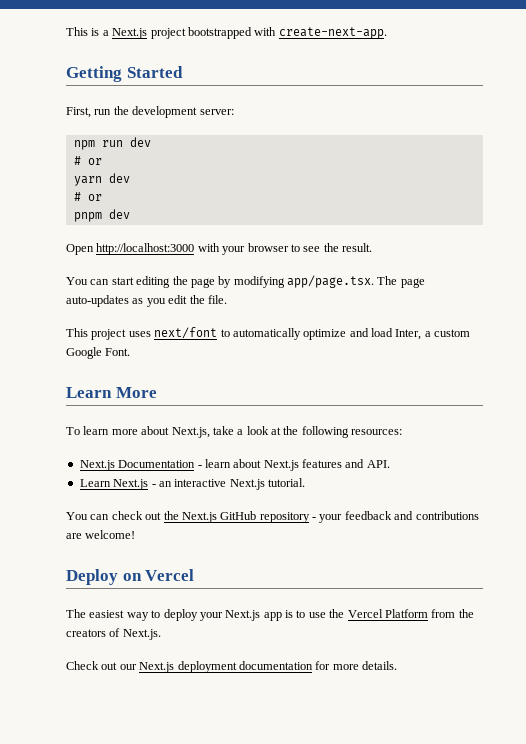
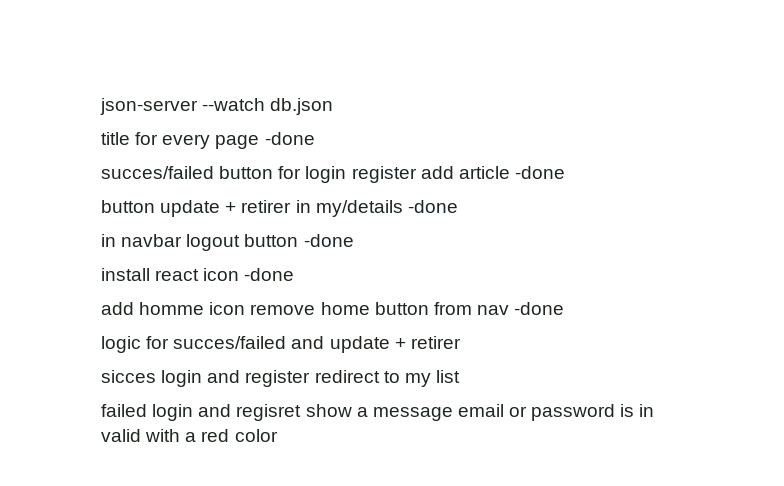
- This is a Next.js project bootstrapped with create-next-app.
- Getting Started
- First, run the development server:
- npm run dev
- # or
- yarn dev
- # or
- pnpm dev
- Open http://localhost:3000 with your browser to see the result.
- You can start editing the page by modifying app/page.tsx. The page auto-updates as you edit the file.
- This project uses next/font to automatically optimize and load Inter, a custom Google Font.
- Learn More
- To learn more about Next.js, take a look at the following resources:
- Next.js Documentation - learn about Next.js features and API.
- Learn Next.js - an interactive Next.js tutorial.
- You can check out the Next.js GitHub repository - your feedback and contributions are welcome!
- Deploy on Vercel
- The easiest way to deploy your Next.js app is to use the Vercel Platform from the creators of Next.js.
- Check out our Next.js deployment documentation for more details.
+ json-server --watch db.json
+ title for every page -done
+ succes/failed button for login register add article -done
+ button update + retirer in my/details -done
+ in navbar logout button -done
+ install react icon -done
+ add homme icon remove home button from nav -done
+ logic for succes/failed and update + retirer
+ sicces login and register redirect to my list
+ failed login and regisret show a message email or password is in valid with a red color

